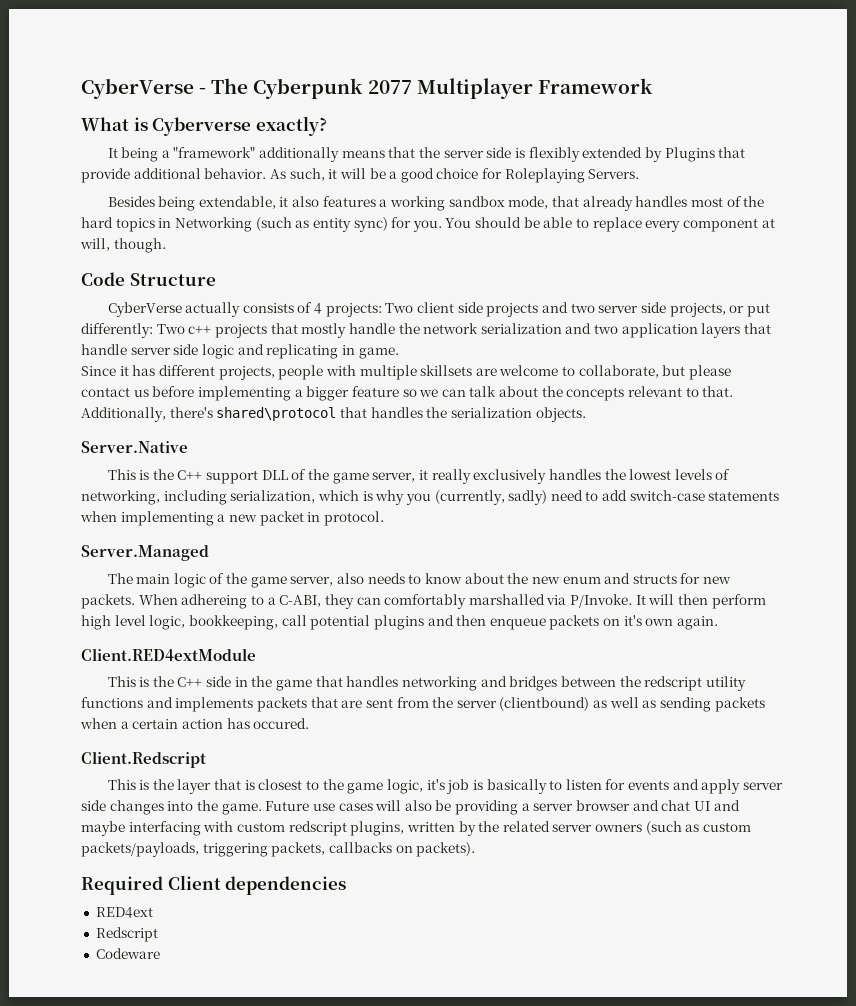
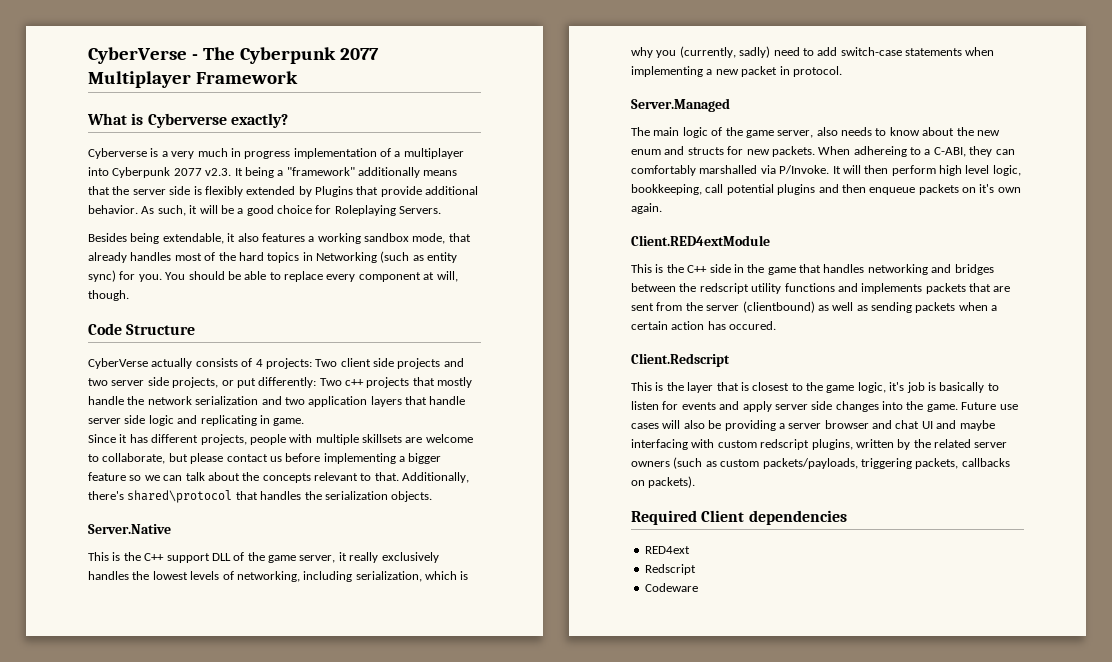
- It being a "framework" additionally means that the server side is flexibly extended by Plugins that provide additional behavior.
+ Cyberverse is a very much in progress implementation of a multiplayer into Cyberpunk 2077 v2.3. It being a "framework" additionally means that the server side is flexibly extended by Plugins that provide additional behavior.

